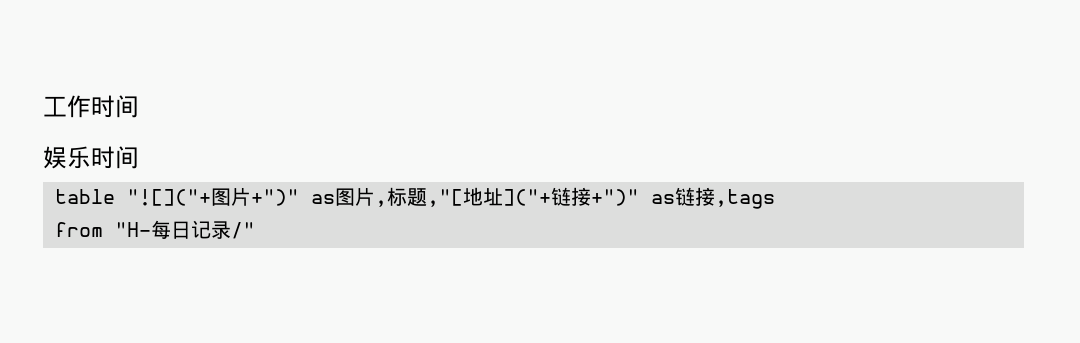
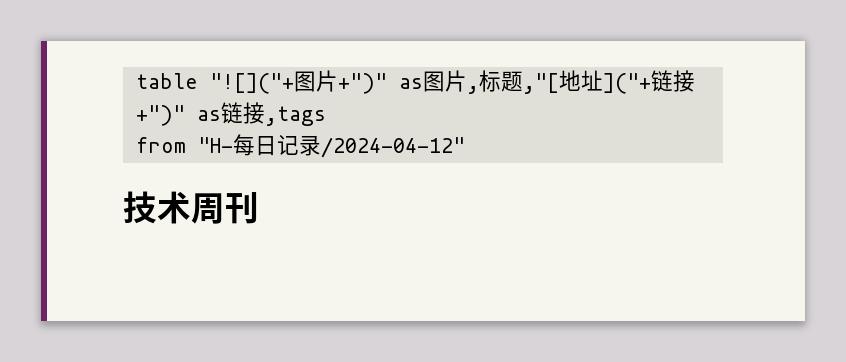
- 工作时间
- 娱乐时间
- from "H-每日记录/"
+ from "H-每日记录/2024-04-12"
+ 技术周刊

